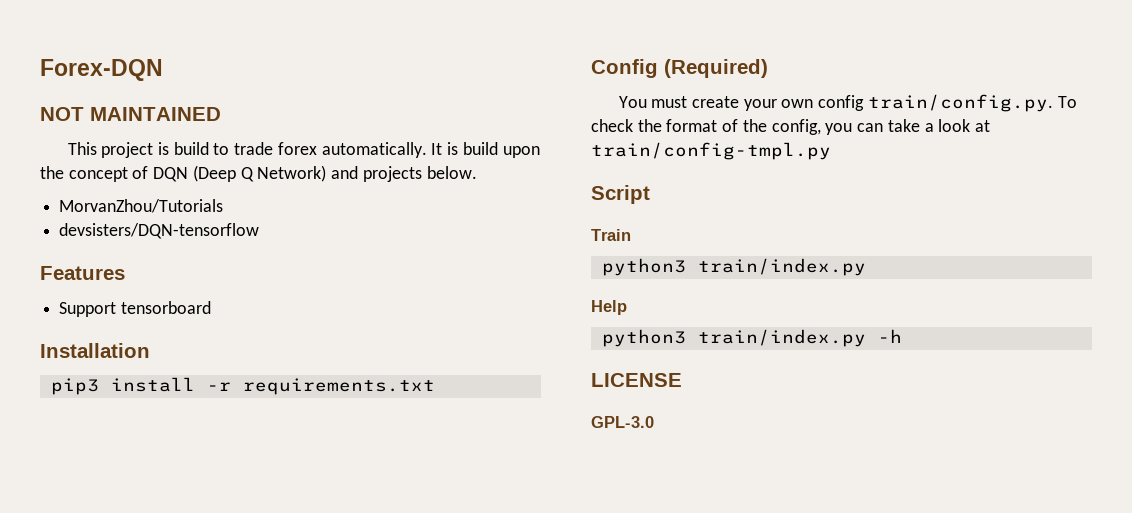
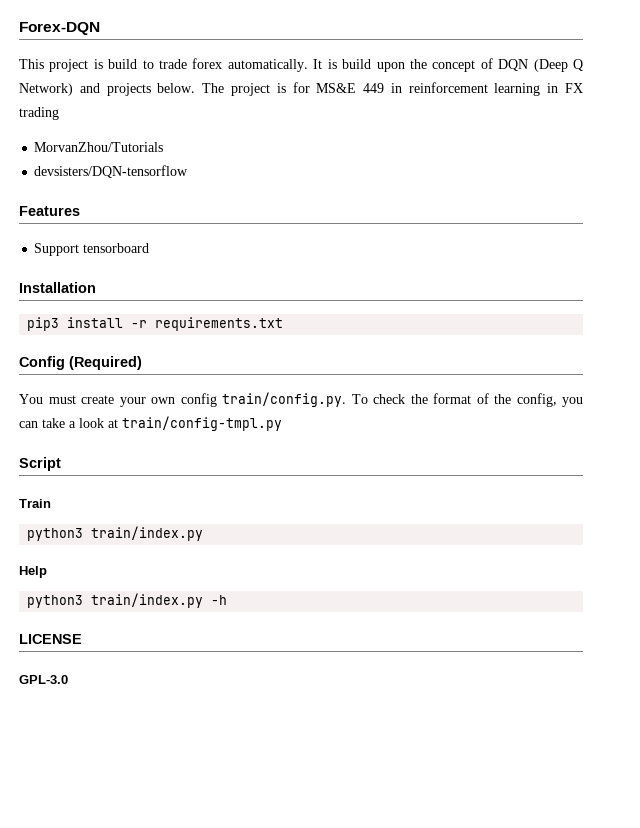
- NOT MAINTAINED
+ The project is for MS&E 449 in reinforcement learning in FX trading

